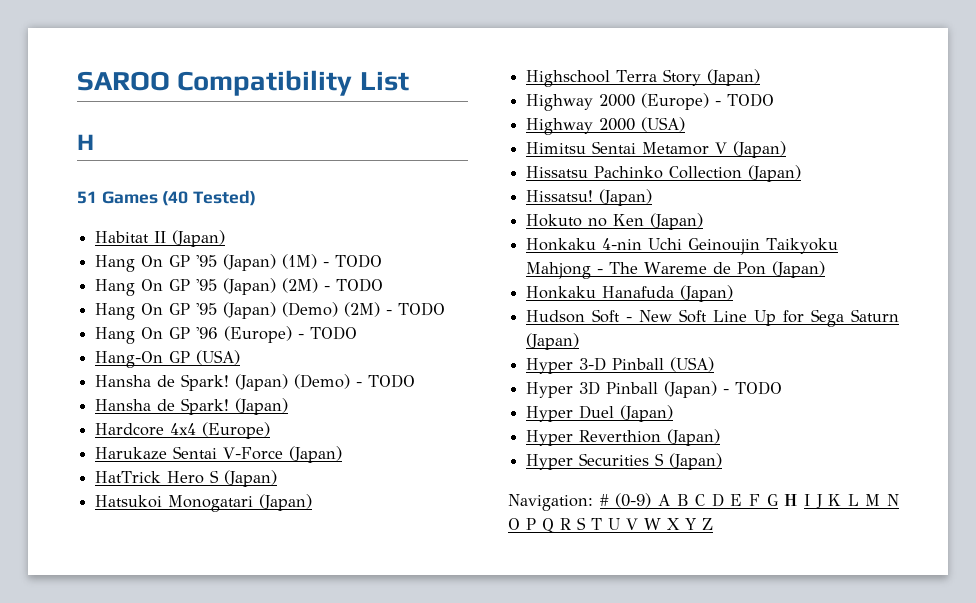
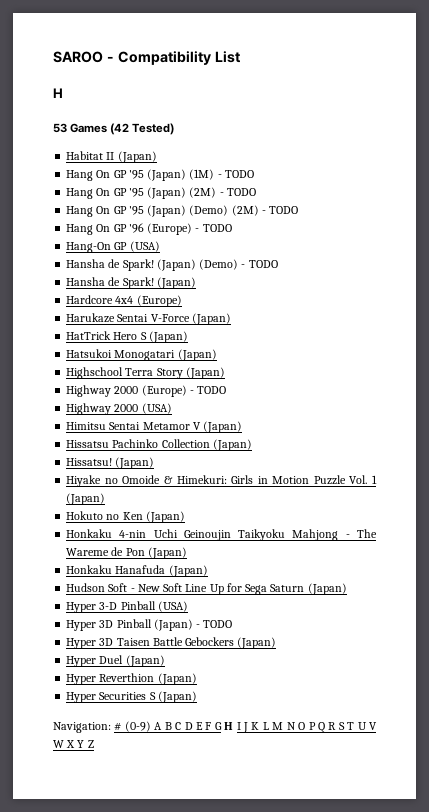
- SAROO Compatibility List
+ SAROO - Compatibility List
- 51 Games (40 Tested)
+ 53 Games (42 Tested)
+ Hiyake no Omoide & Himekuri: Girls in Motion Puzzle Vol. 1 (Japan)
+ Hyper 3D Taisen Battle Gebockers (Japan)

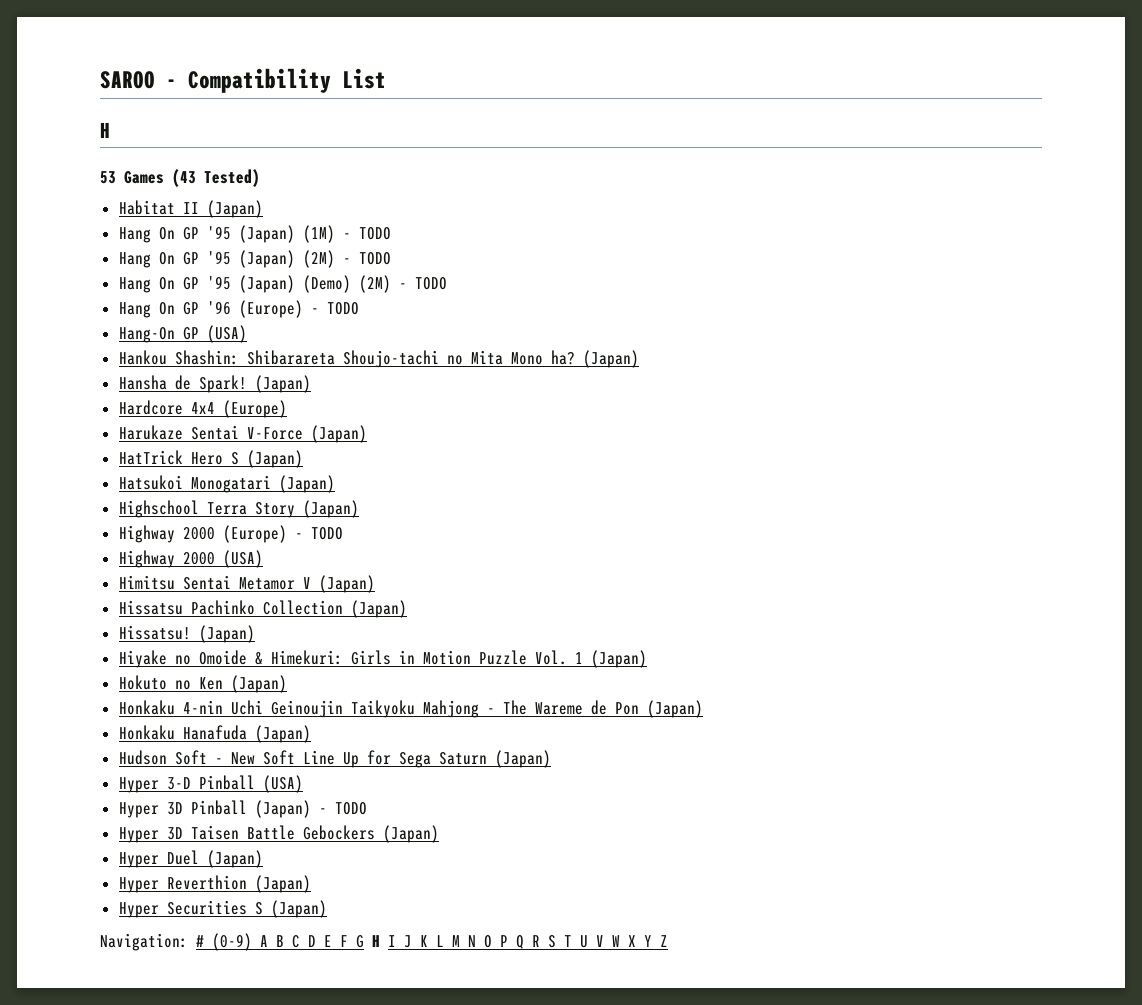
- 53 Games (42 Tested)
+ 53 Games (43 Tested)
- Hansha de Spark! (Japan) (Demo) - TODO
+ Hankou Shashin: Shibarareta Shoujo-tachi no Mita Mono ha? (Japan)

